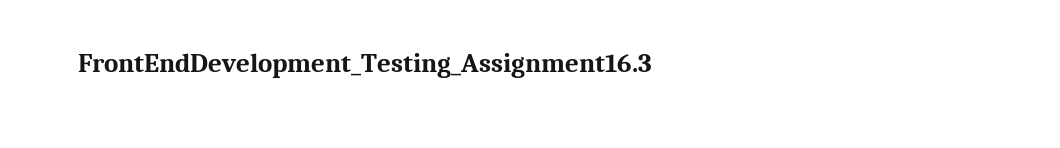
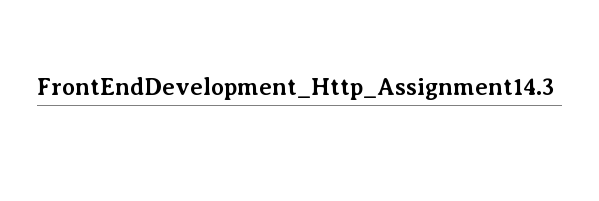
- FrontEndDevelopment_Testing_Assignment16.3
+ FrontEndDevelopment_Http_Assignment14.3

